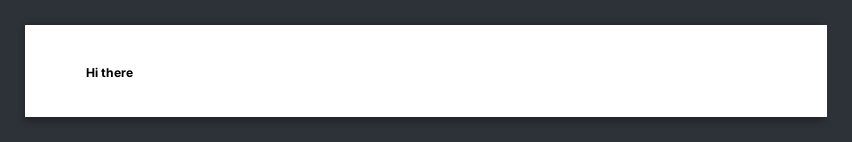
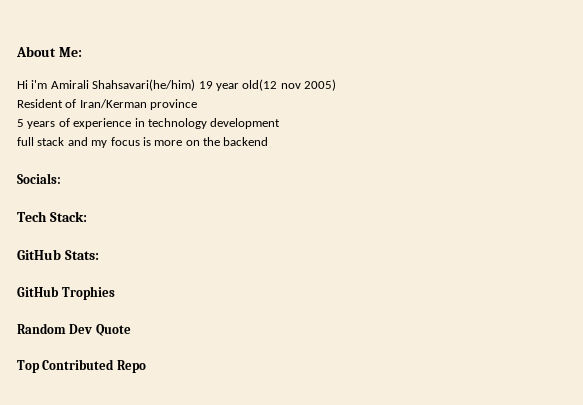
- Hi there
+ About Me:
+ Hi i'm Amirali Shahsavari(he/him) 19 year old(12 nov 2005)
+ Resident of Iran/Kerman province
+ 5 years of experience in technology development
+ full stack and my focus is more on the backend
+ Socials:
+ Tech Stack:
+ GitHub Stats:
+ GitHub Trophies
+ Random Dev Quote
+ Top Contributed Repo

